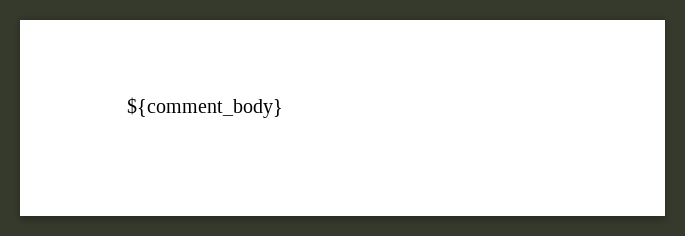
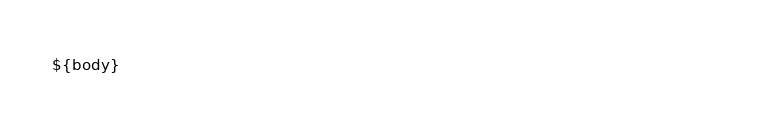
- ${comment_body}
+ ${body}

